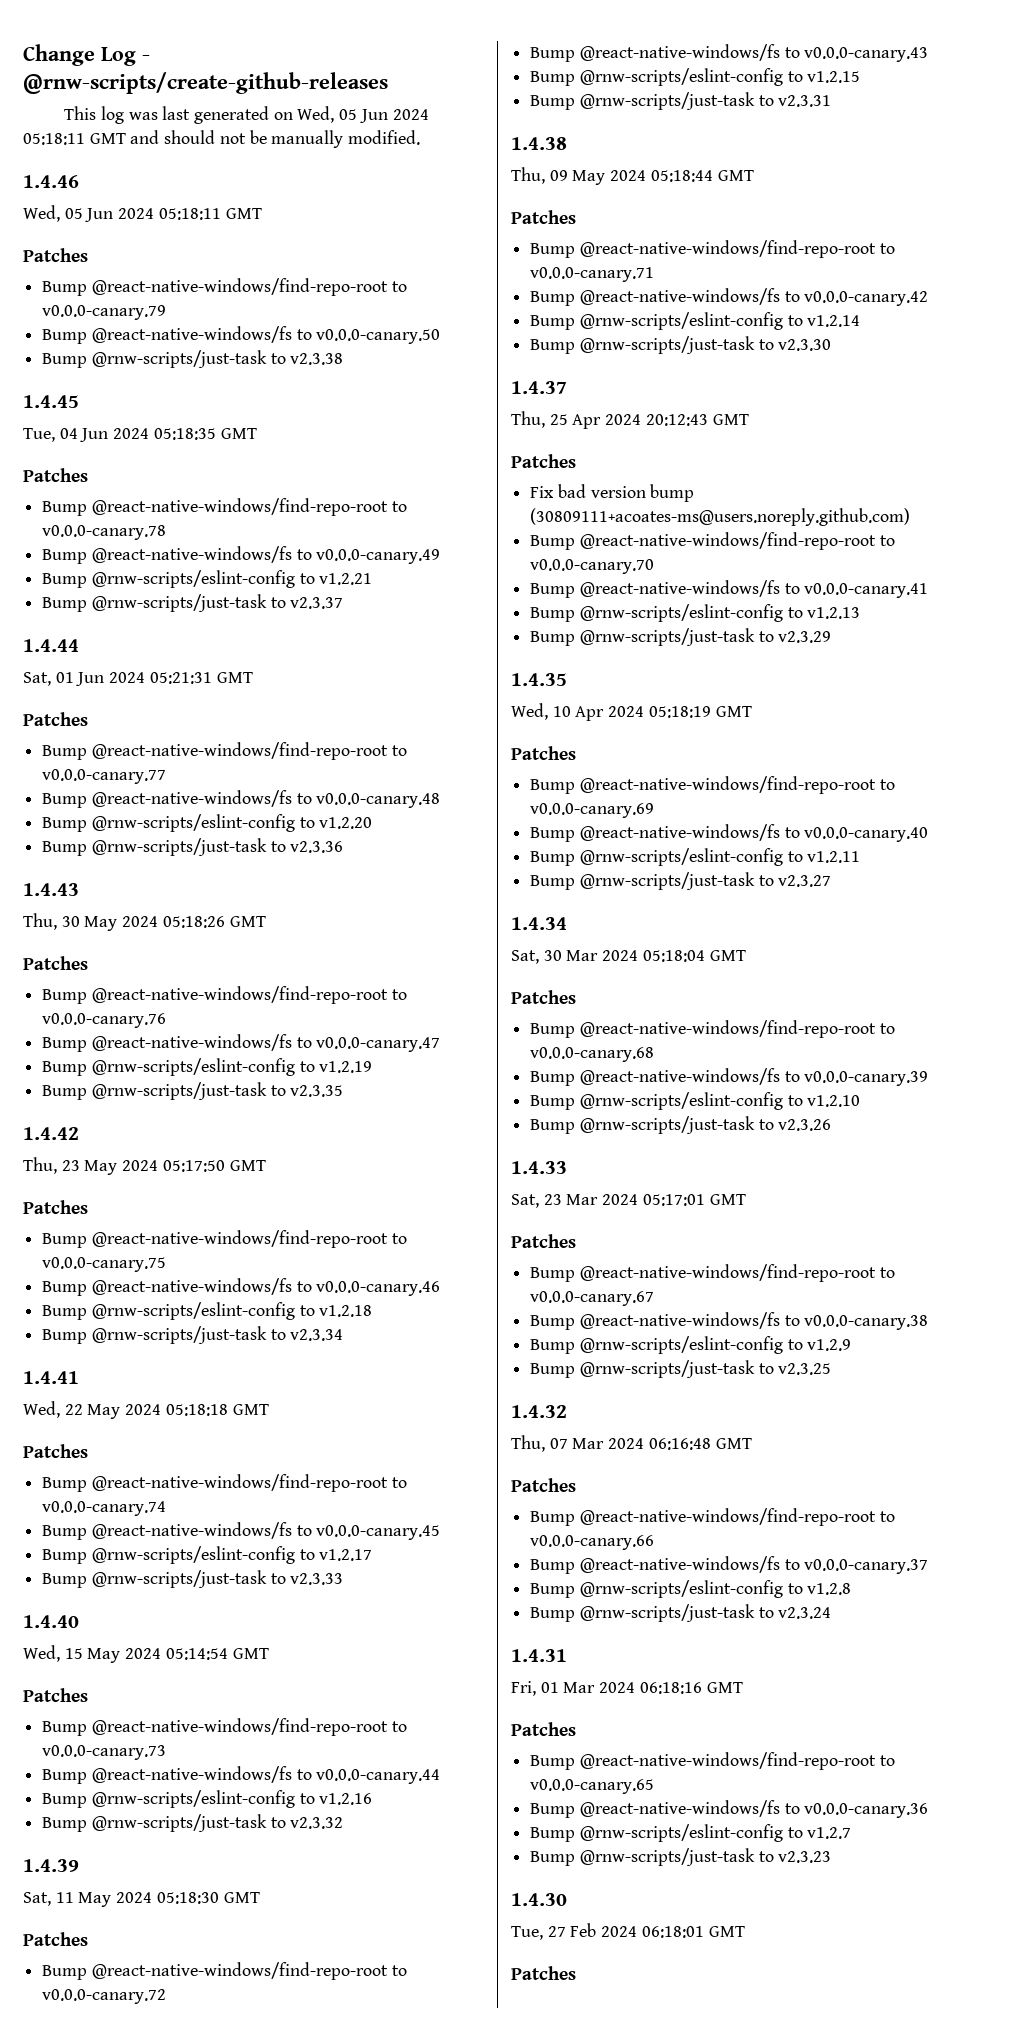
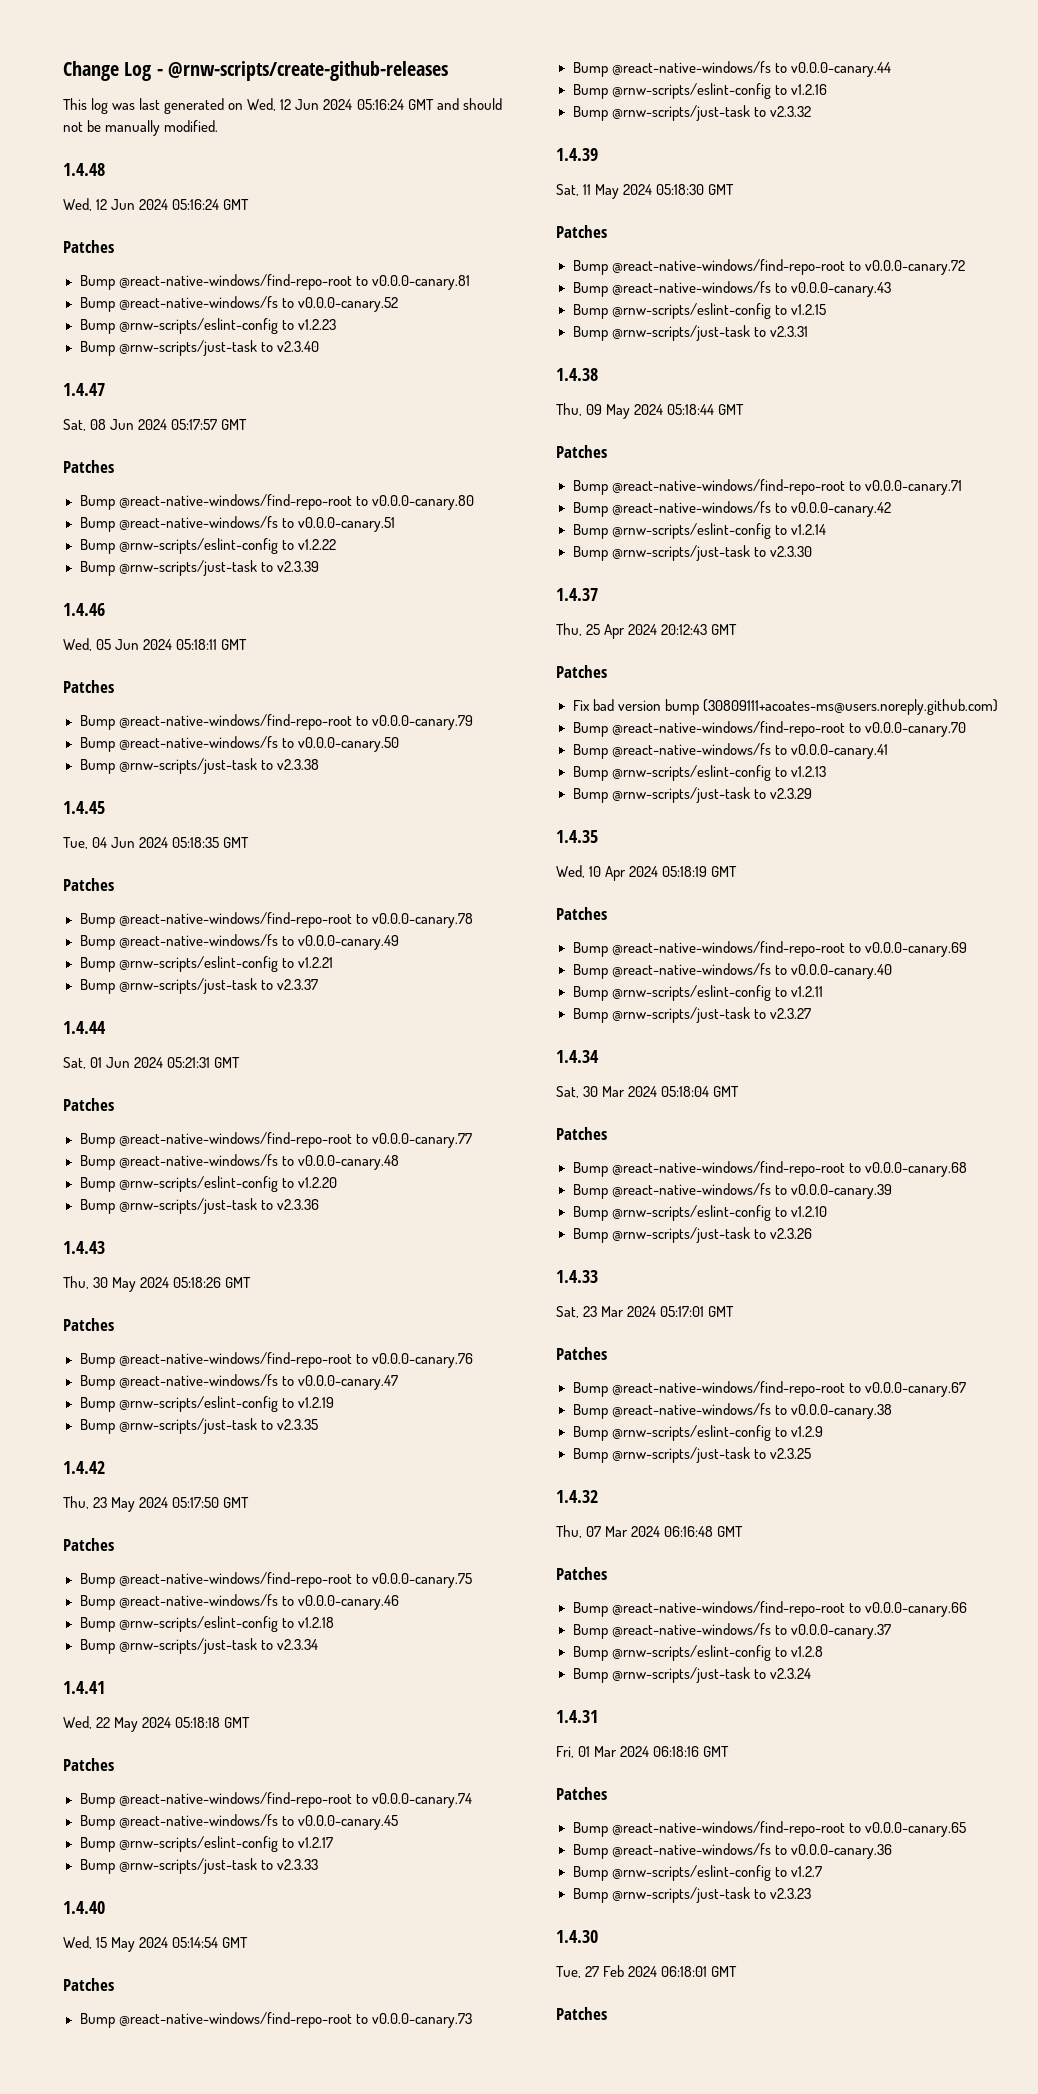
- This log was last generated on Wed, 05 Jun 2024 05:18:11 GMT and should not be manually modified.
+ This log was last generated on Wed, 12 Jun 2024 05:16:24 GMT and should not be manually modified.
+ 1.4.48
+ Wed, 12 Jun 2024 05:16:24 GMT
+ Patches
+ Bump @react-native-windows/find-repo-root to v0.0.0-canary.81
+ Bump @react-native-windows/fs to v0.0.0-canary.52
+ Bump @rnw-scripts/eslint-config to v1.2.23
+ Bump @rnw-scripts/just-task to v2.3.40
+ 1.4.47
+ Sat, 08 Jun 2024 05:17:57 GMT
+ Patches
+ Bump @react-native-windows/find-repo-root to v0.0.0-canary.80
+ Bump @react-native-windows/fs to v0.0.0-canary.51
+ Bump @rnw-scripts/eslint-config to v1.2.22
+ Bump @rnw-scripts/just-task to v2.3.39

